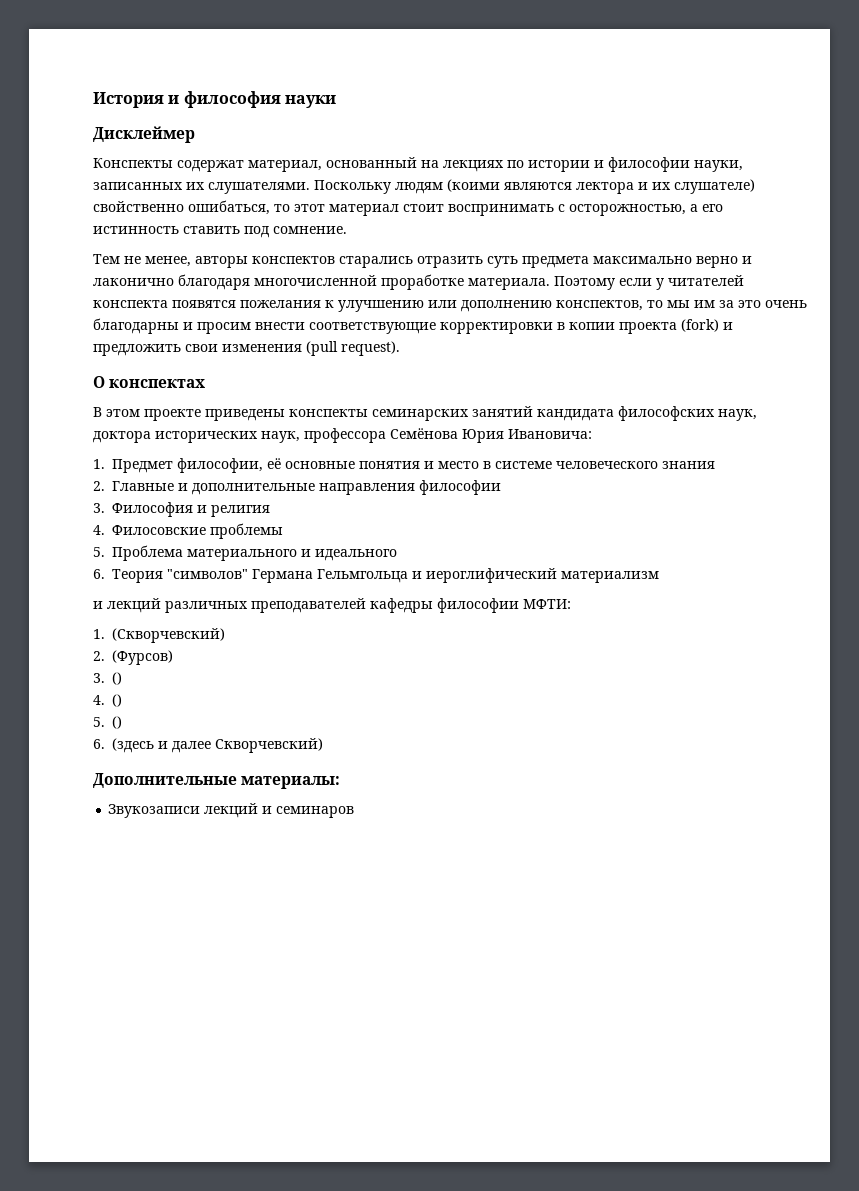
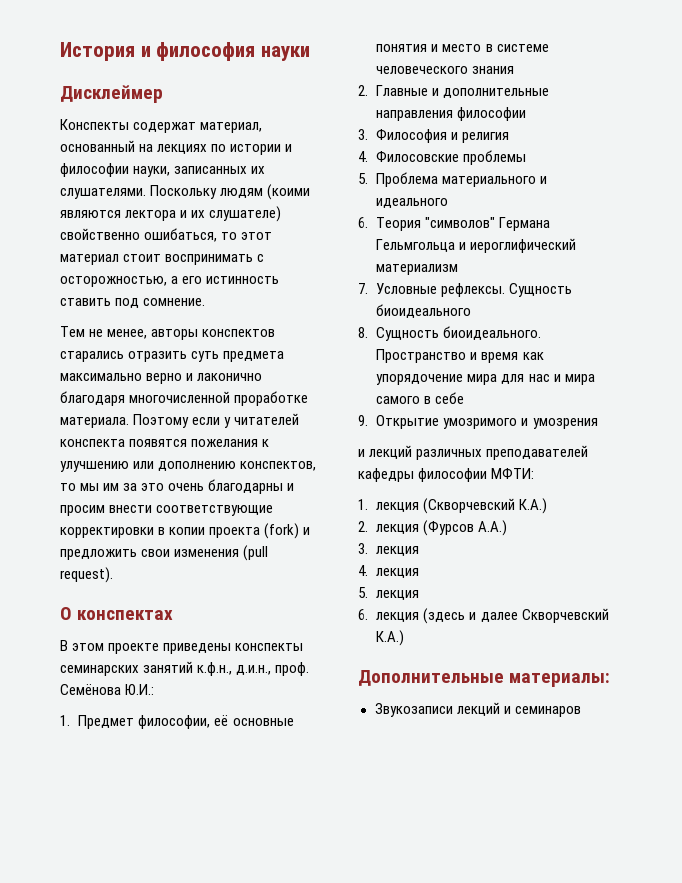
- В этом проекте приведены конспекты семинарских занятий кандидата философских наук, доктора исторических наук, профессора Семёнова Юрия Ивановича:
+ В этом проекте приведены конспекты семинарских занятий к.ф.н., д.и.н., проф. Семёнова Ю.И.:
+ 7. Условные рефлексы. Сущность биоидеального
+ 8. Сущность биоидеального. Пространство и время как упорядочение мира для нас и мира самого в себе
+ 9. Открытие умозримого и умозрения
- 1. (Скворчевский)
- 2. (Фурсов)
- 3. ()
- 4. ()
- 5. ()
- 6. (здесь и далее Скворчевский)
+ 1. лекция (Скворчевский К.А.)
+ 2. лекция (Фурсов А.А.)
+ 3. лекция
+ 4. лекция
+ 5. лекция
+ 6. лекция (здесь и далее Скворчевский К.А.)

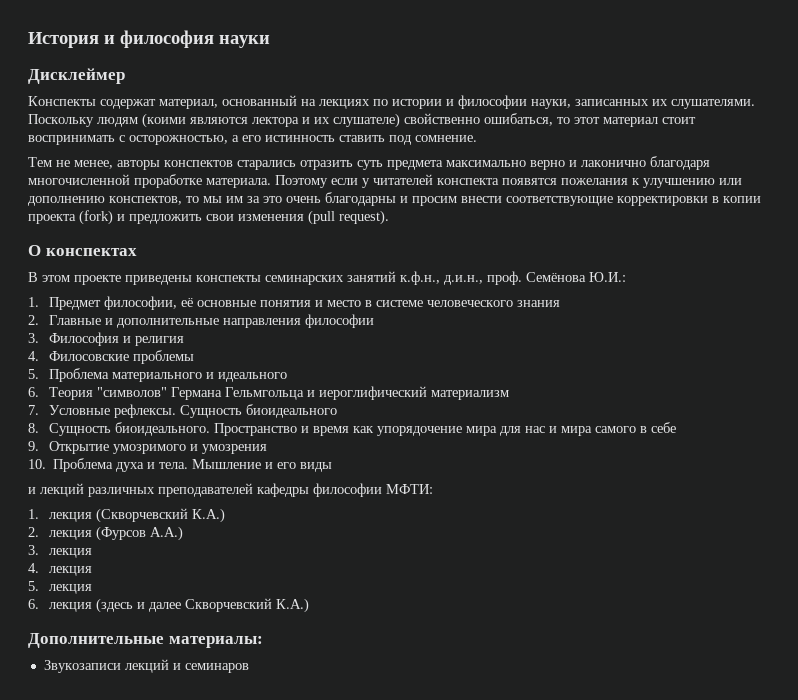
+ 10. Проблема духа и тела. Мышление и его виды

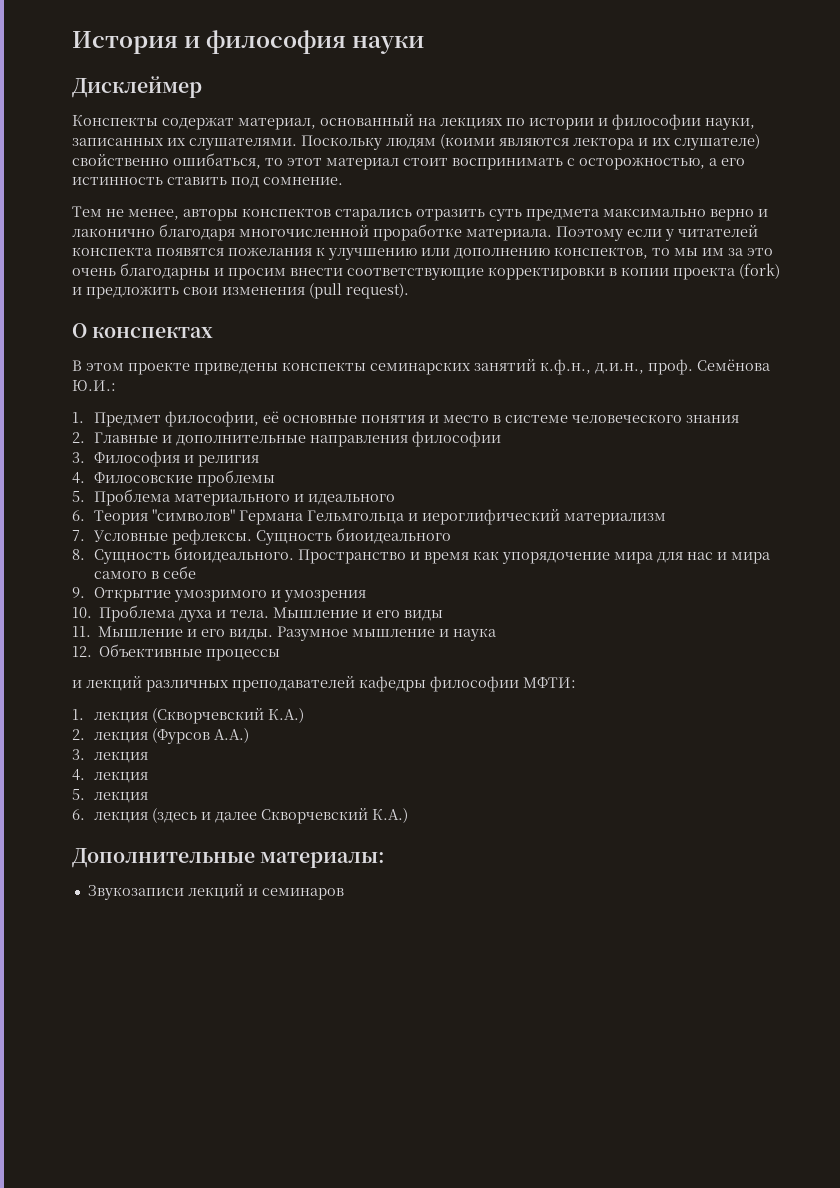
+ 11. Мышление и его виды. Разумное мышление и наука
+ 12. Объективные процессы

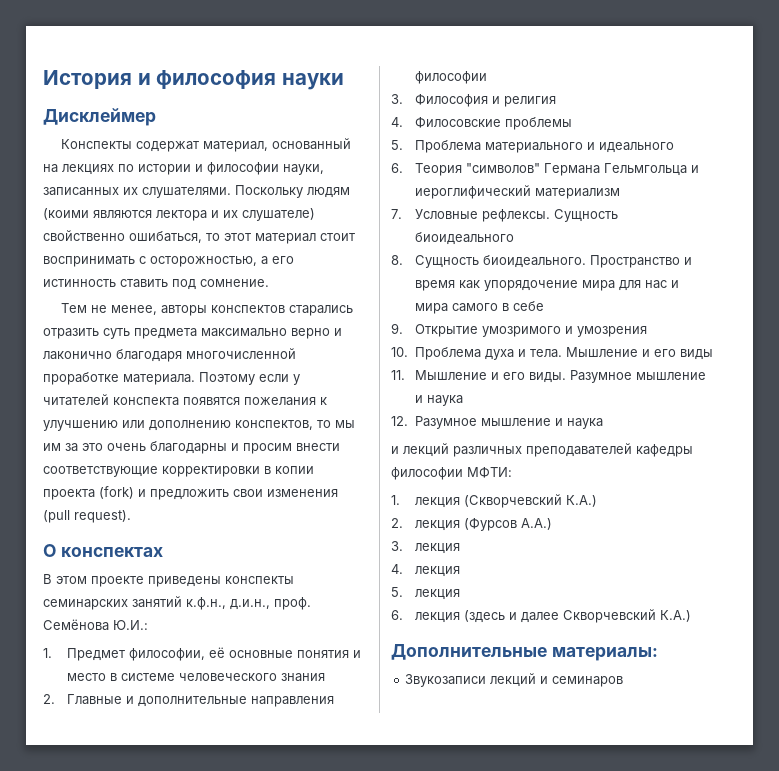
- 12. Объективные процессы
+ 12. Разумное мышление и наука

